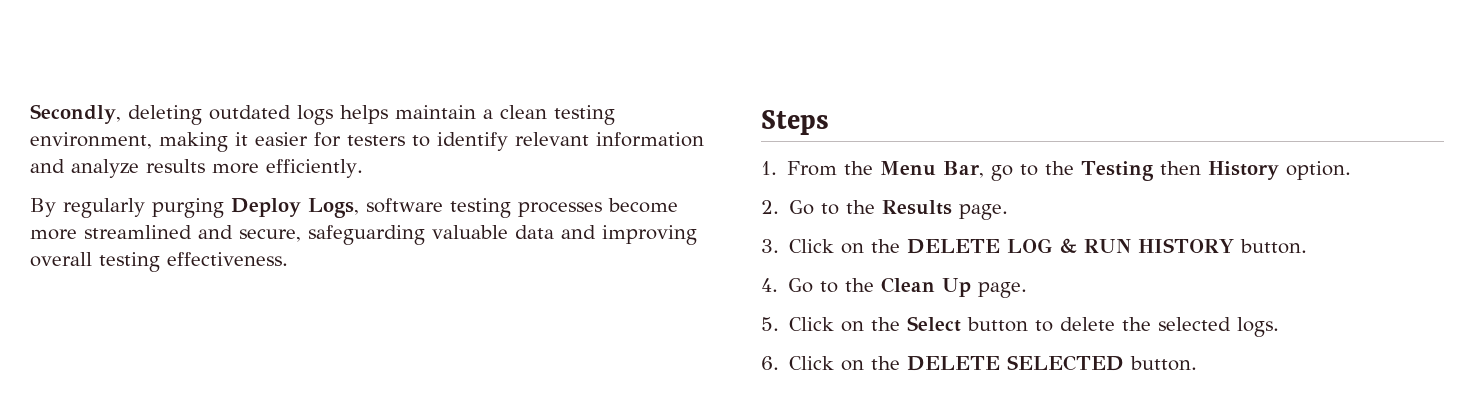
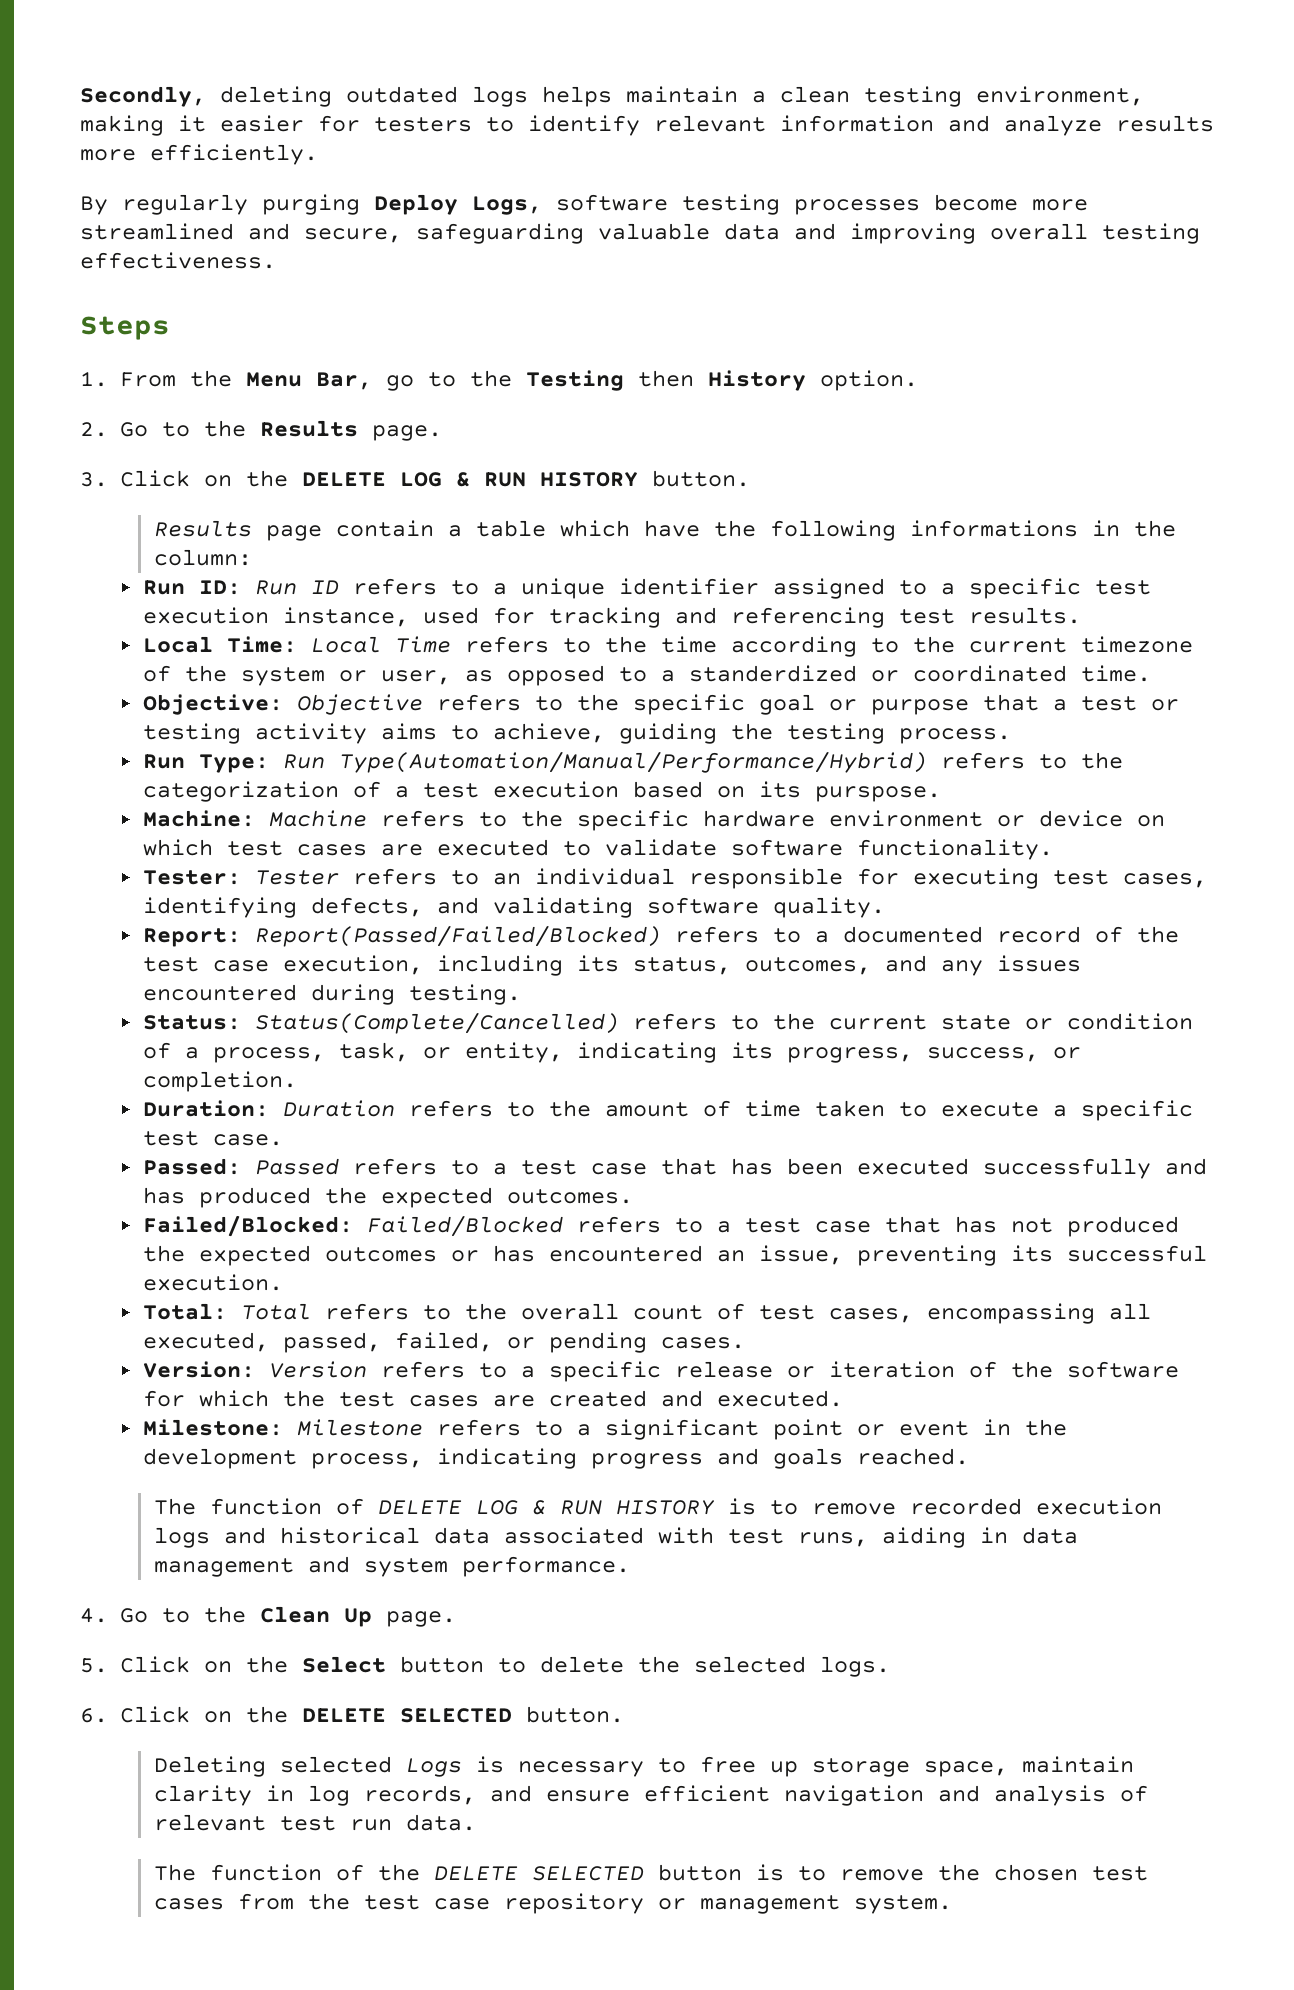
+ Results page contain a table which have the following informations in the column:
+ Run ID: Run ID refers to a unique identifier assigned to a specific test execution instance, used for tracking and referencing test results.
+ Local Time: Local Time refers to the time according to the current timezone of the system or user, as opposed to a standerdized or coordinated time.
+ Objective: Objective refers to the specific goal or purpose that a test or testing activity aims to achieve, guiding the testing process.
+ Run Type: Run Type(Automation/Manual/Performance/Hybrid) refers to the categorization of a test execution based on its purspose.
+ Machine: Machine refers to the specific hardware environment or device on which test cases are executed to validate software functionality.
+ Tester: Tester refers to an individual responsible for executing test cases, identifying defects, and validating software quality.
+ Report: Report(Passed/Failed/Blocked) refers to a documented record of the test case execution, including its status, outcomes, and any issues encountered during testing.
+ Status: Status(Complete/Cancelled) refers to the current state or condition of a process, task, or entity, indicating its progress, success, or completion.
+ Duration: Duration refers to the amount of time taken to execute a specific test case.
+ Passed: Passed refers to a test case that has been executed successfully and has produced the expected outcomes.
+ Failed/Blocked: Failed/Blocked refers to a test case that has not produced the expected outcomes or has encountered an issue, preventing its successful execution.
+ Total: Total refers to the overall count of test cases, encompassing all executed, passed, failed, or pending cases.
+ Version: Version refers to a specific release or iteration of the software for which the test cases are created and executed.
+ Milestone: Milestone refers to a significant point or event in the development process, indicating progress and goals reached.
+ The function of DELETE LOG & RUN HISTORY is to remove recorded execution logs and historical data associated with test runs, aiding in data management and system performance.
+ Deleting selected Logs is necessary to free up storage space, maintain clarity in log records, and ensure efficient navigation and analysis of relevant test run data.
+ The function of the DELETE SELECTED button is to remove the chosen test cases from the test case repository or management system.

